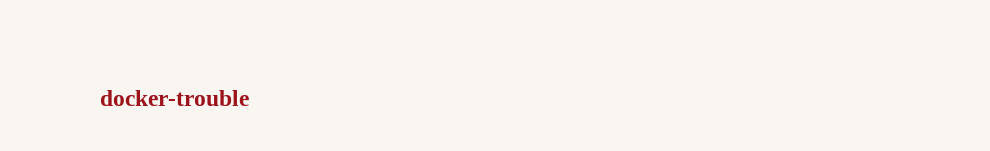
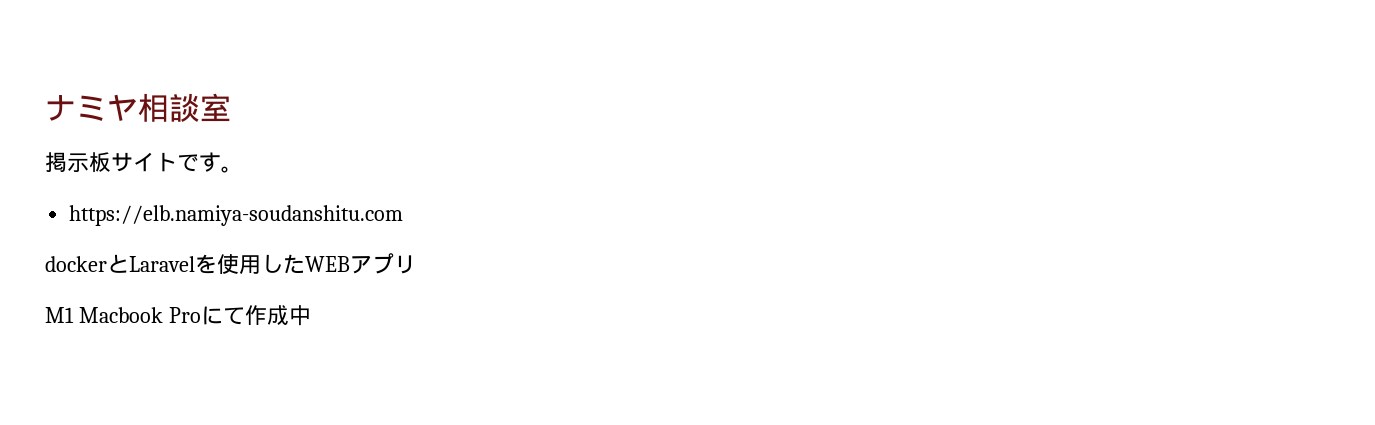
- docker-trouble
+ ナミヤ相談室
+ 掲示板サイトです。
+ https://elb.namiya-soudanshitu.com
+ dockerとLaravelを使用したWEBアプリ
+ M1 Macbook Proにて作成中

